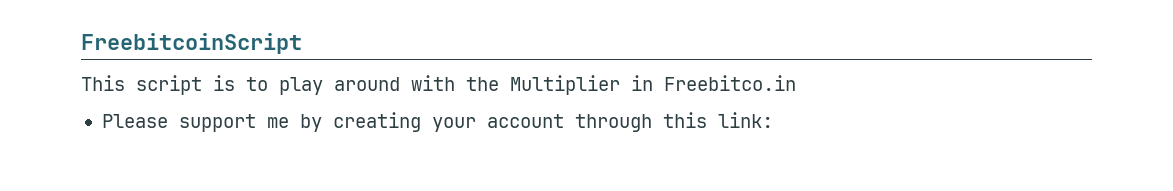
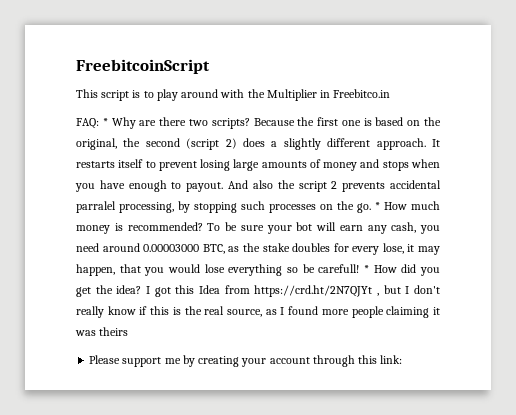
+ FAQ: * Why are there two scripts? Because the first one is based on the original, the second (script 2) does a slightly different approach. It restarts itself to prevent losing large amounts of money and stops when you have enough to payout. And also the script 2 prevents accidental parralel processing, by stopping such processes on the go. * How much money is recommended? To be sure your bot will earn any cash, you need around 0.00003000 BTC, as the stake doubles for every lose, it may happen, that you would lose everything so be carefull! * How did you get the idea? I got this Idea from https://crd.ht/2N7QJYt , but I don't really know if this is the real source, as I found more people claiming it was theirs

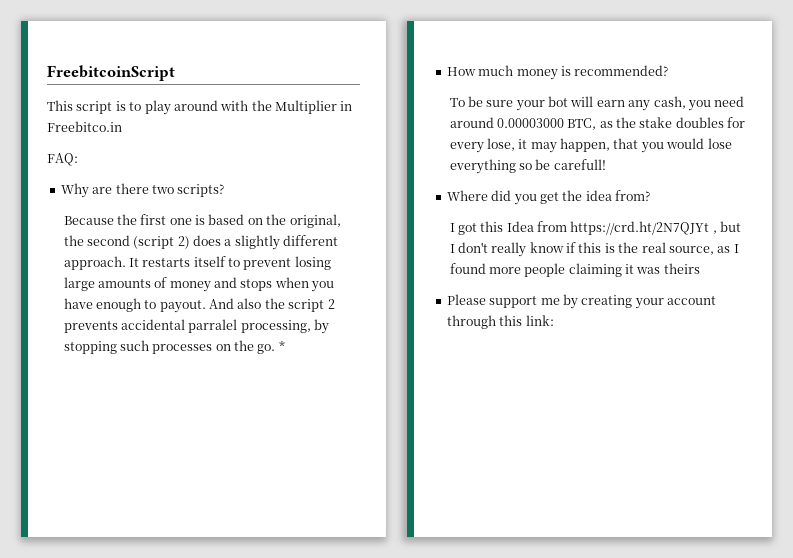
- FAQ: * Why are there two scripts? Because the first one is based on the original, the second (script 2) does a slightly different approach.
+ FAQ:
+ Why are there two scripts?
+ Because the first one is based on the original, the second (script 2) does a slightly different approach.
- * How much money is recommended? To be sure your bot will earn any cash, you need around 0.00003000 BTC, as the stake doubles for every lose, it may happen, that you would lose everything so be carefull! * How did you get the idea? I got this Idea from https://crd.ht/2N7QJYt , but I don't really know if this is the real source, as I found more people claiming it was theirs
+ *
+ How much money is recommended?
+ To be sure your bot will earn any cash, you need around 0.00003000 BTC, as the stake doubles for every lose, it may happen, that you would lose everything so be carefull!
+ Where did you get the idea from?
+ I got this Idea from https://crd.ht/2N7QJYt , but I don't really know if this is the real source, as I found more people claiming it was theirs

